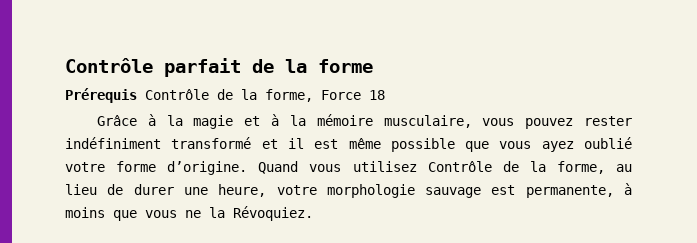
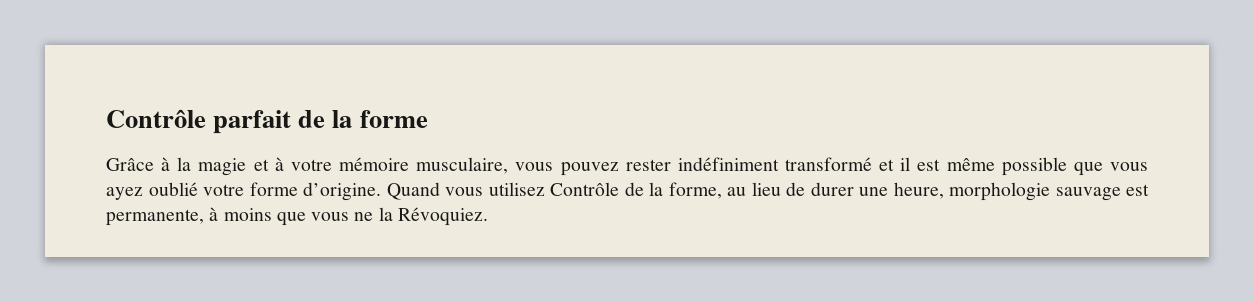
- Prérequis Contrôle de la forme, Force 18
- Grâce à la magie et à la mémoire musculaire, vous pouvez rester indéfiniment transformé et il est même possible que vous ayez oublié votre forme d’origine.
+ Grâce à la magie et à votre mémoire musculaire, vous pouvez rester indéfiniment transformé et il est même possible que vous ayez oublié votre forme d’origine.
- Quand vous utilisez Contrôle de la forme, au lieu de durer une heure, votre morphologie sauvage est permanente, à moins que vous ne la Révoquiez.
+ Quand vous utilisez Contrôle de la forme, au lieu de durer une heure, morphologie sauvage est permanente, à moins que vous ne la Révoquiez.

